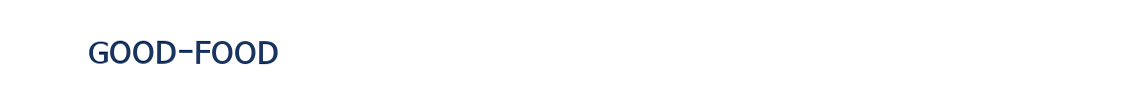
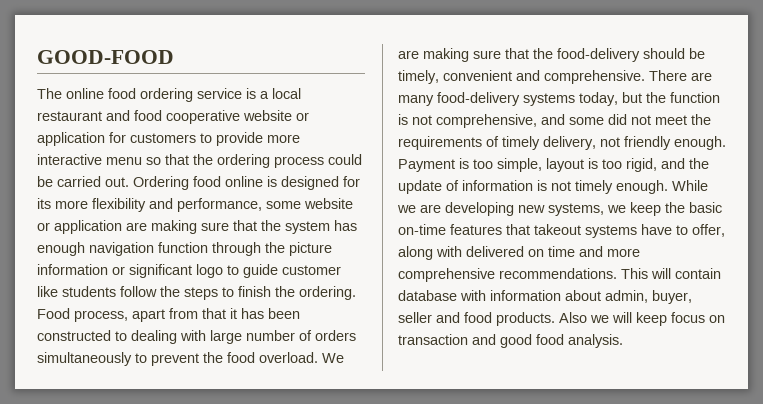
+ The online food ordering service is a local restaurant and food cooperative website or application for customers to provide more interactive menu so that the ordering process could be carried out. Ordering food online is designed for its more flexibility and performance, some website or application are making sure that the system has enough navigation function through the picture information or significant logo to guide customer like students follow the steps to finish the ordering. Food process, apart from that it has been constructed to dealing with large number of orders simultaneously to prevent the food overload. We are making sure that the food-delivery should be timely, convenient and comprehensive. There are many food-delivery systems today, but the function is not comprehensive, and some did not meet the requirements of timely delivery, not friendly enough. Payment is too simple, layout is too rigid, and the update of information is not timely enough. While we are developing new systems, we keep the basic on-time features that takeout systems have to offer, along with delivered on time and more comprehensive recommendations. This will contain database with information about admin, buyer, seller and food products. Also we will keep focus on transaction and good food analysis.

